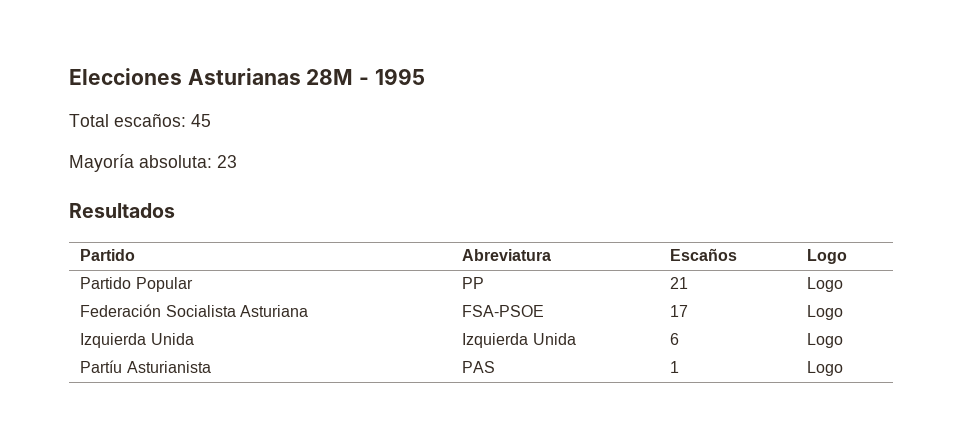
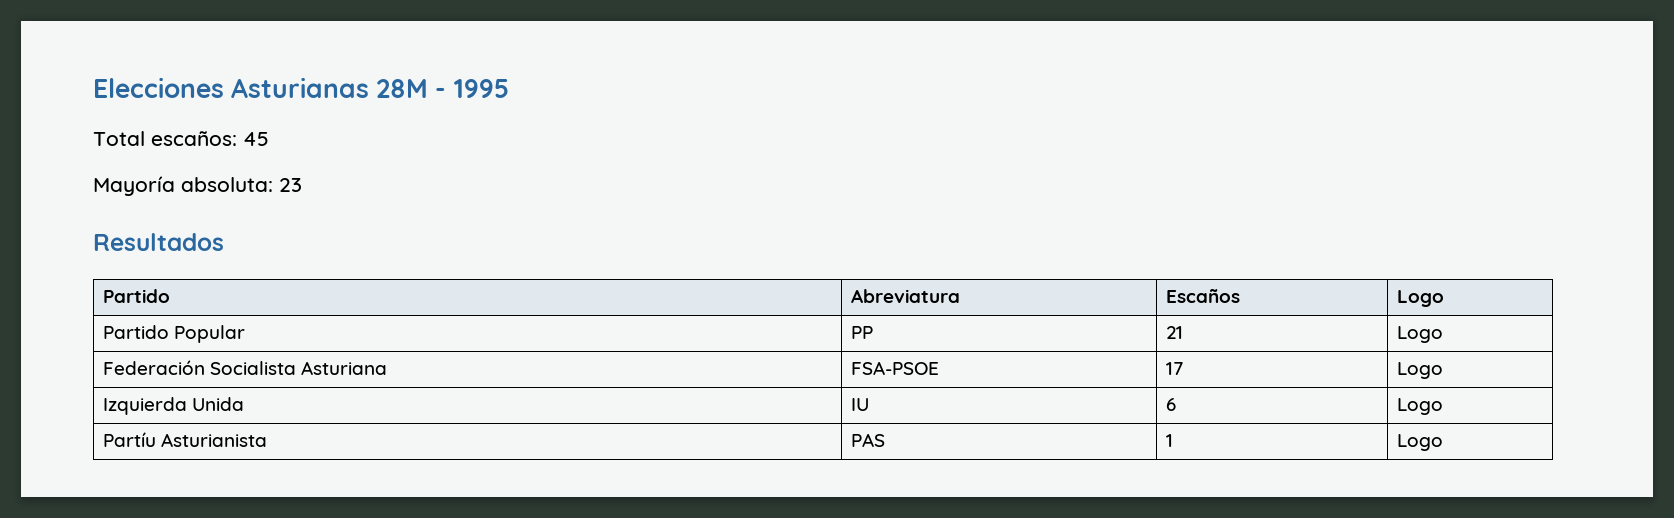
- Izquierda Unida | Izquierda Unida | 6 | Logo
+ Izquierda Unida | IU | 6 | Logo

